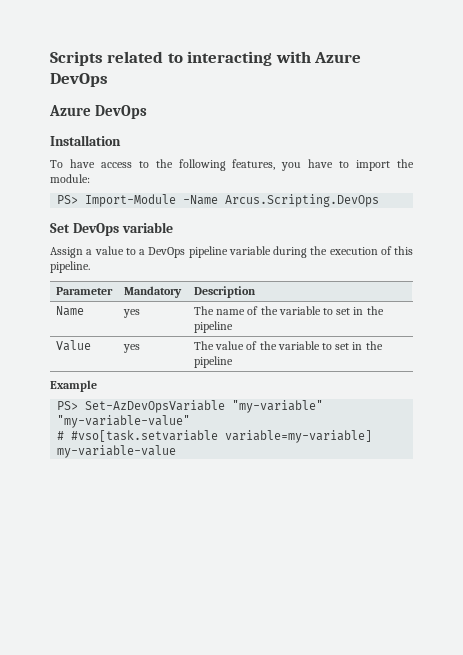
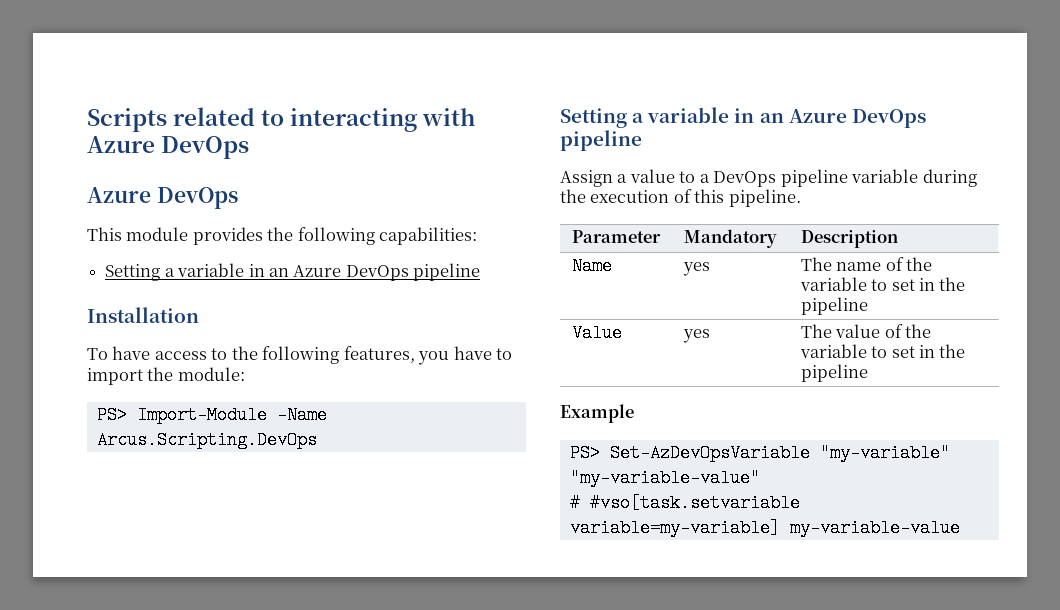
+ This module provides the following capabilities:
+ Setting a variable in an Azure DevOps pipeline
  PS> Import-Module -Name Arcus.Scripting.DevOps
- Set DevOps variable
+ Setting a variable in an Azure DevOps pipeline

